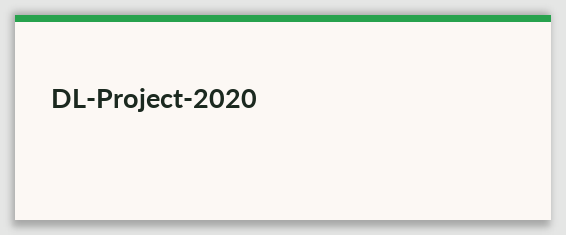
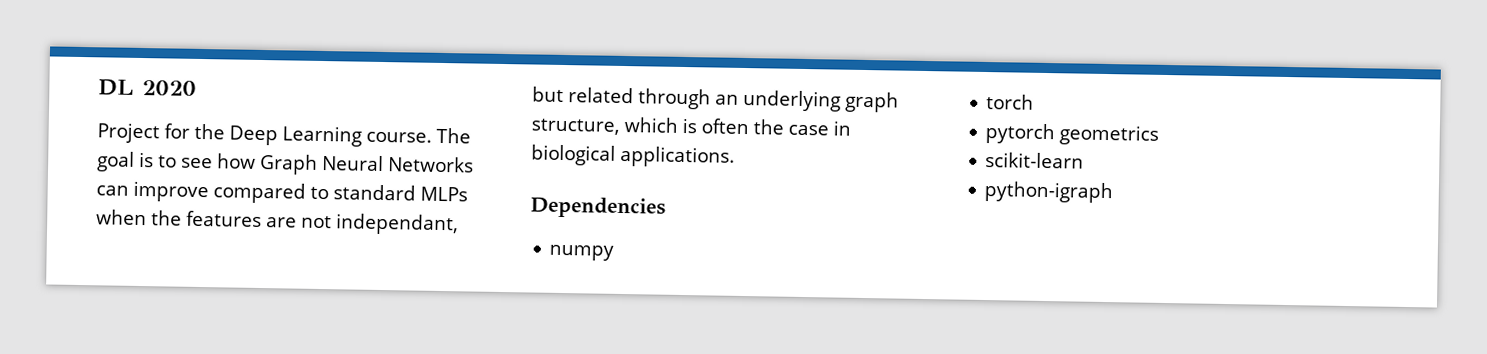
- DL-Project-2020
+ DL 2020
+ Project for the Deep Learning course. The goal is to see how Graph Neural Networks can improve compared to standard MLPs when the features are not independant, but related through an underlying graph structure, which is often the case in biological applications.
+ Dependencies
+ numpy
+ torch
+ pytorch geometrics
+ scikit-learn
+ python-igraph

